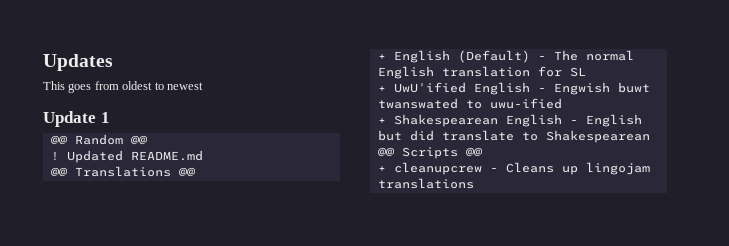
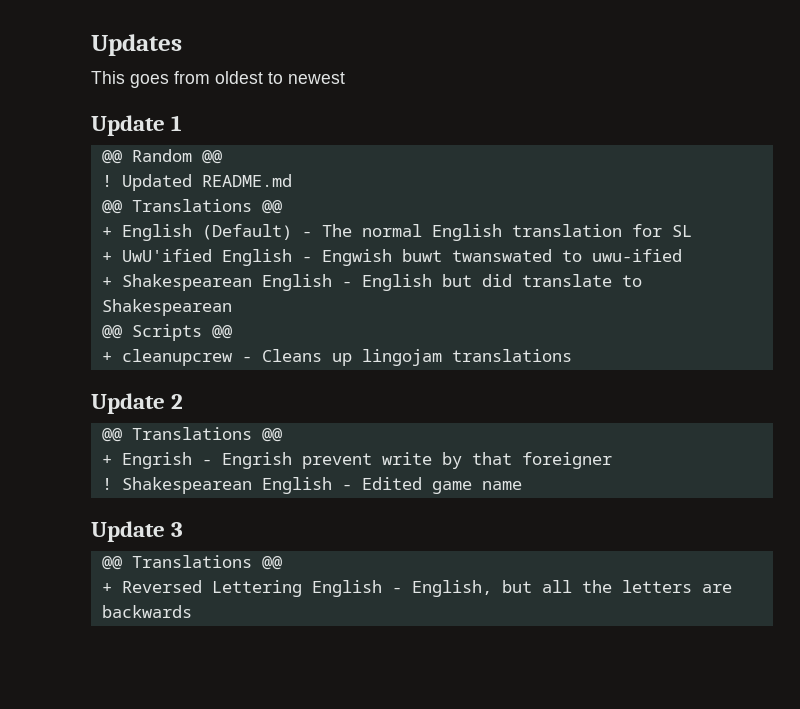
+ Update 2
+ @@ Translations @@
+ + Engrish - Engrish prevent write by that foreigner
+ ! Shakespearean English - Edited game name
+ Update 3
+ @@ Translations @@
+ + Reversed Lettering English - English, but all the letters are backwards

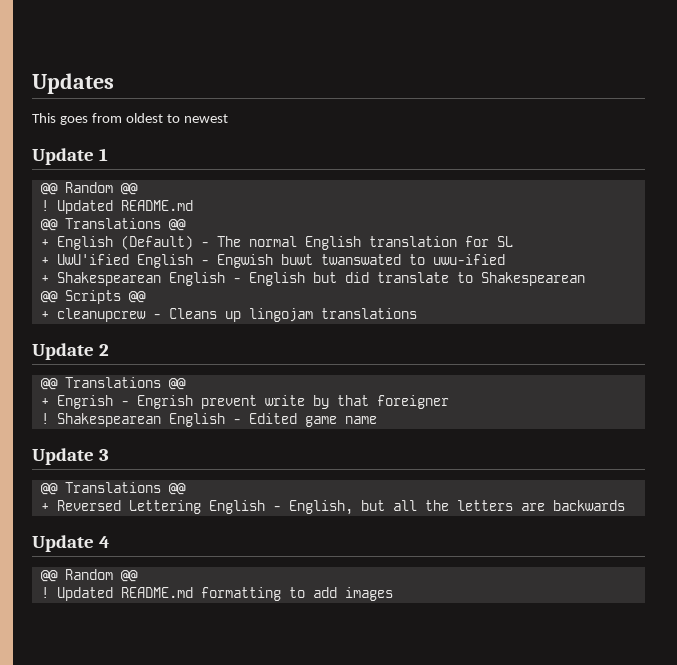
+ Update 4
+ @@ Random @@
+ ! Updated README.md formatting to add images

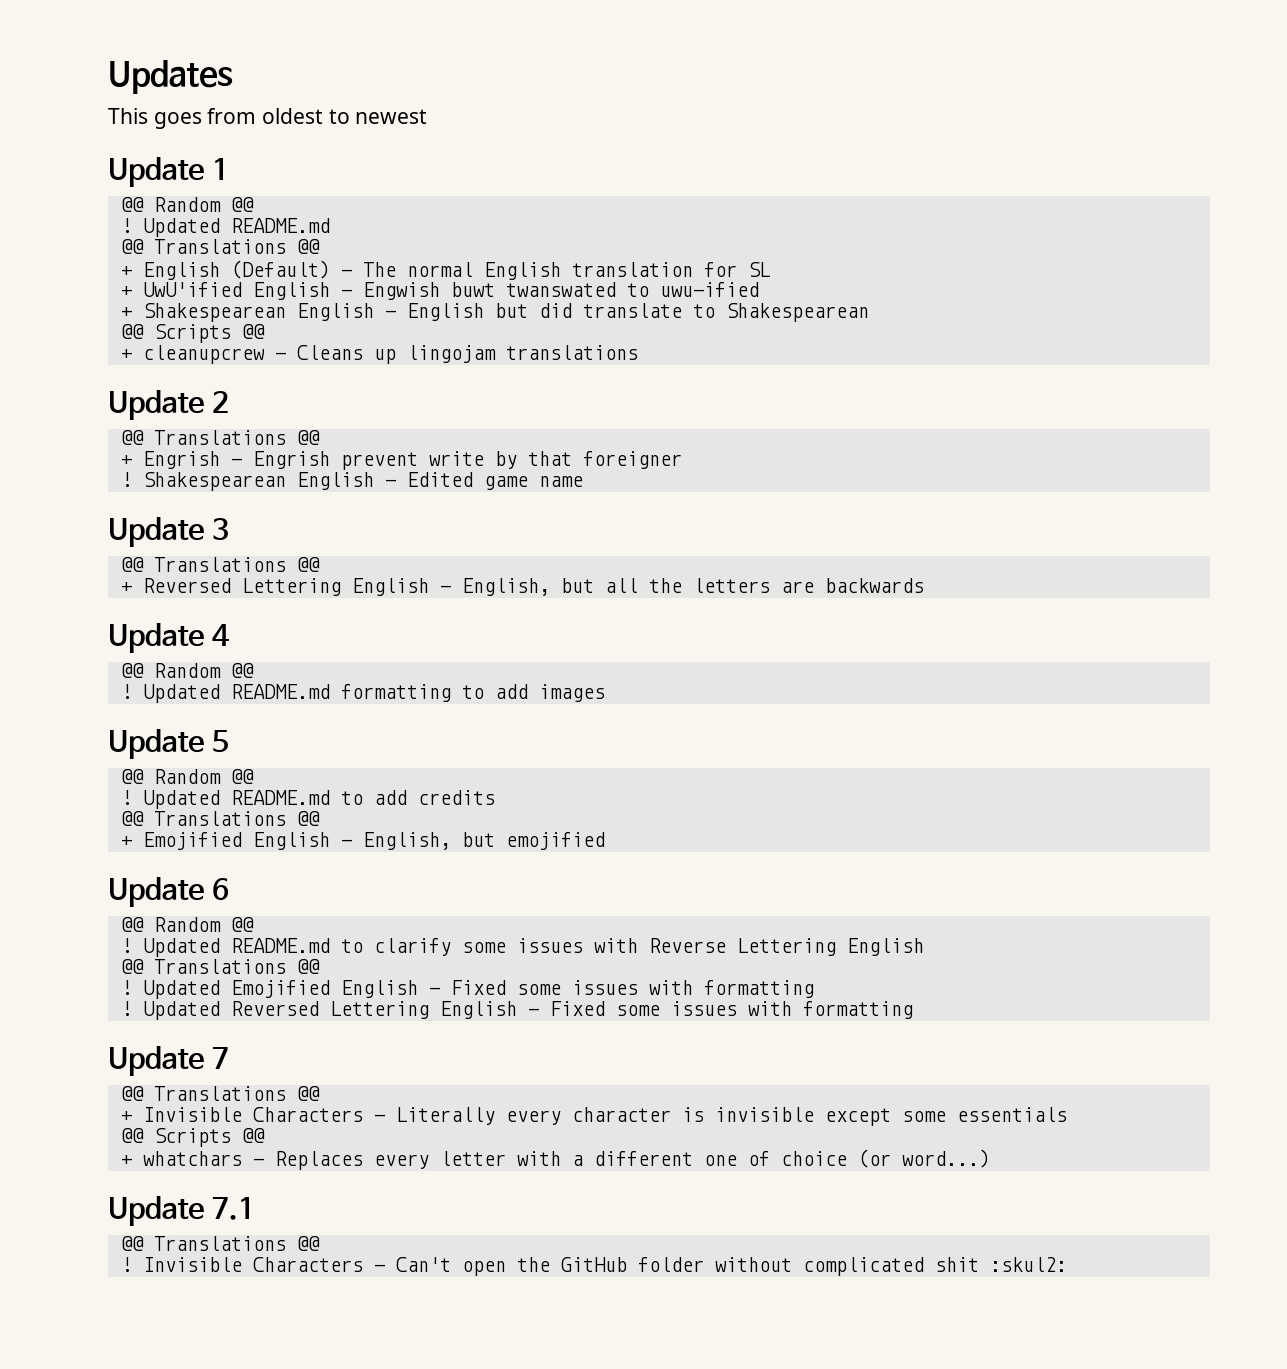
+ Update 5
+ @@ Random @@
+ ! Updated README.md to add credits
+ @@ Translations @@
+ + Emojified English - English, but emojified
+ Update 6
+ @@ Random @@
+ ! Updated README.md to clarify some issues with Reverse Lettering English
+ @@ Translations @@
+ ! Updated Emojified English - Fixed some issues with formatting
+ ! Updated Reversed Lettering English - Fixed some issues with formatting
+ Update 7
+ @@ Translations @@
+ + Invisible Characters - Literally every character is invisible except some essentials
+ @@ Scripts @@
+ + whatchars - Replaces every letter with a different one of choice (or word...)
+ Update 7.1
+ @@ Translations @@
+ ! Invisible Characters - Can't open the GitHub folder without complicated shit :skul2:

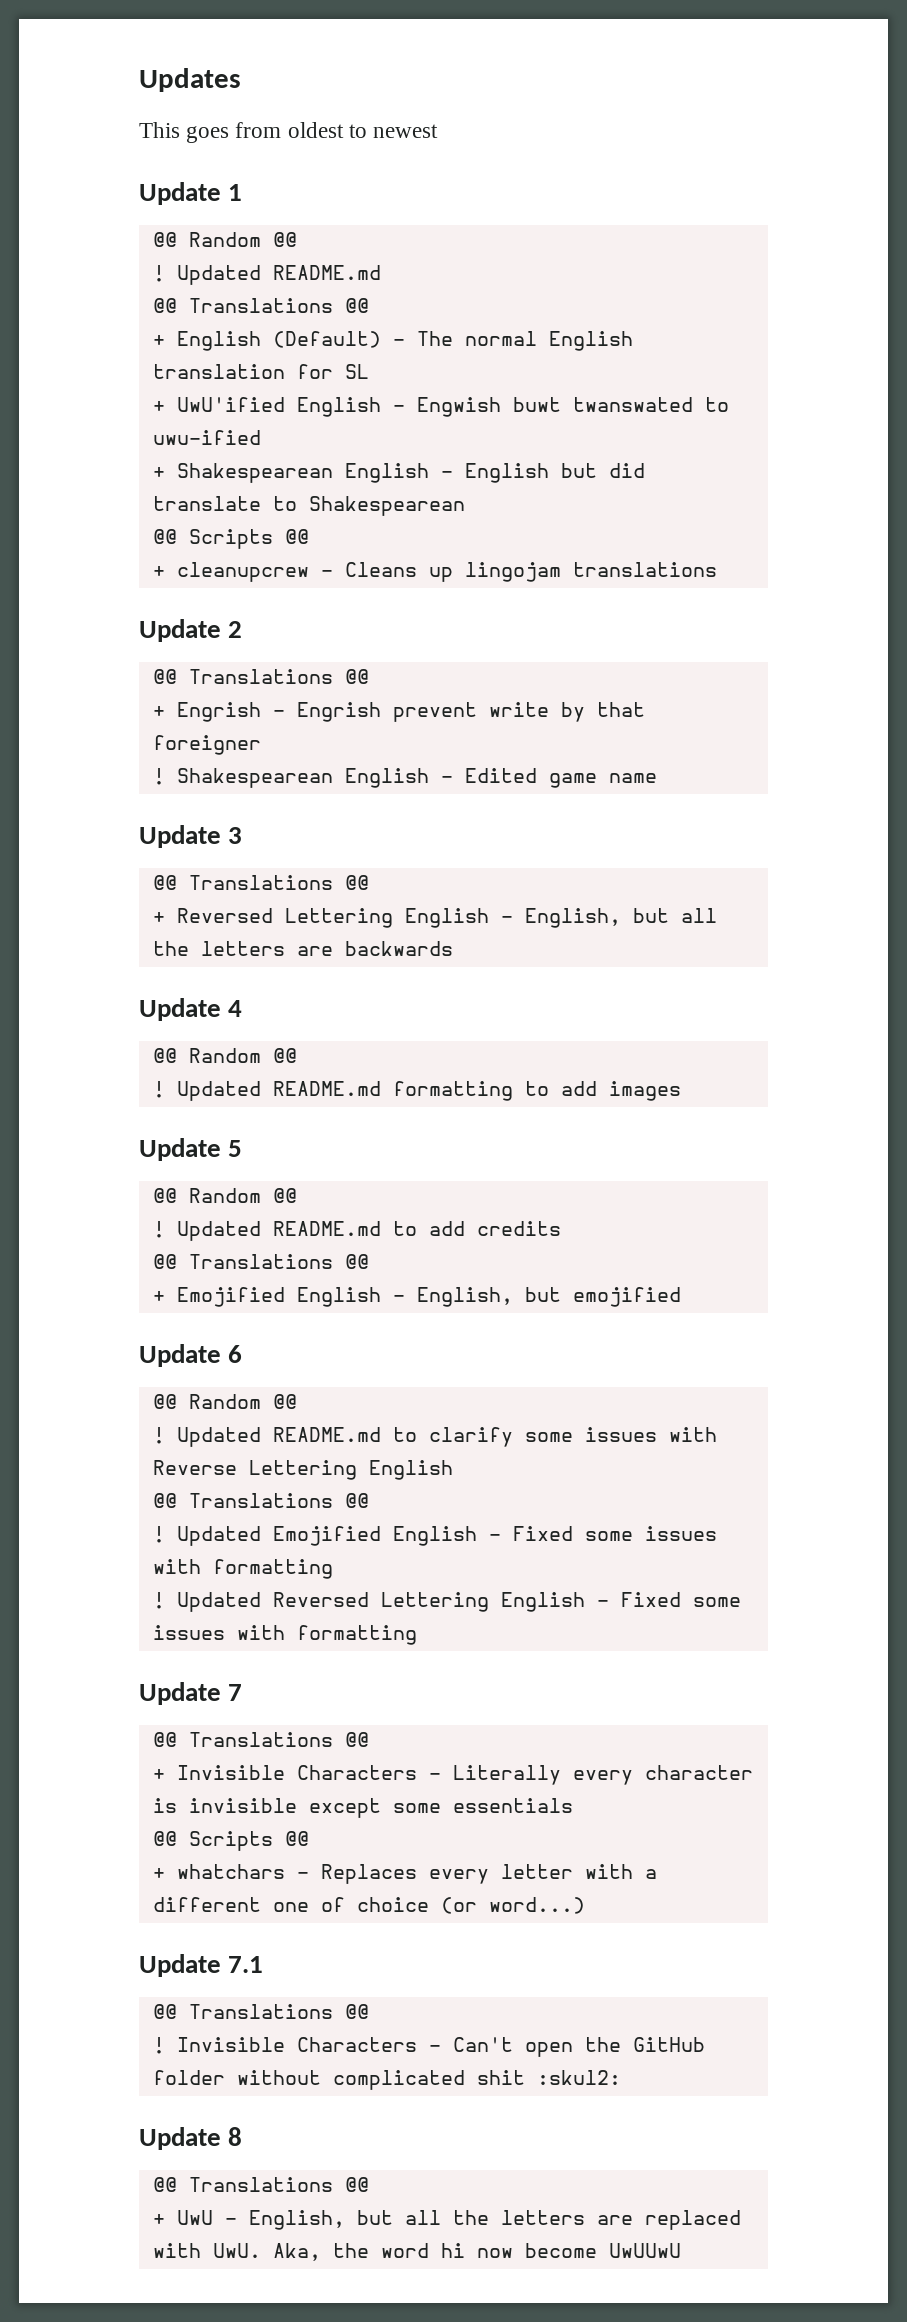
+ Update 8
+ @@ Translations @@
+ + UwU - English, but all the letters are replaced with UwU. Aka, the word hi now become UwUUwU

